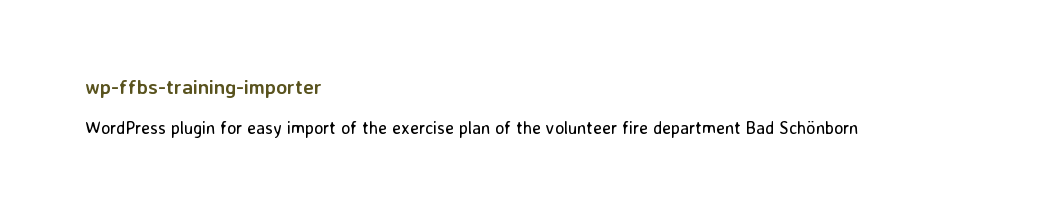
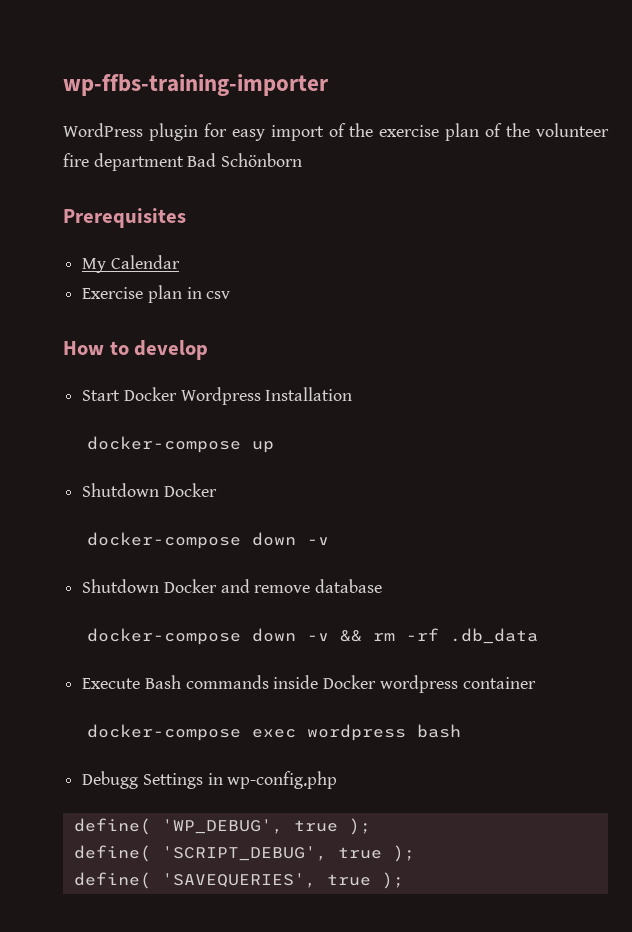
+ Prerequisites
+ My Calendar
+ Exercise plan in csv
+ How to develop
+ Start Docker Wordpress Installation
+ docker-compose up
+ Shutdown Docker
+ docker-compose down -v
+ Shutdown Docker and remove database
+ docker-compose down -v && rm -rf .db_data
+ Execute Bash commands inside Docker wordpress container
+ docker-compose exec wordpress bash
+ Debugg Settings in wp-config.php
+ define( 'WP_DEBUG', true );
+ define( 'SCRIPT_DEBUG', true );
+ define( 'SAVEQUERIES', true );

